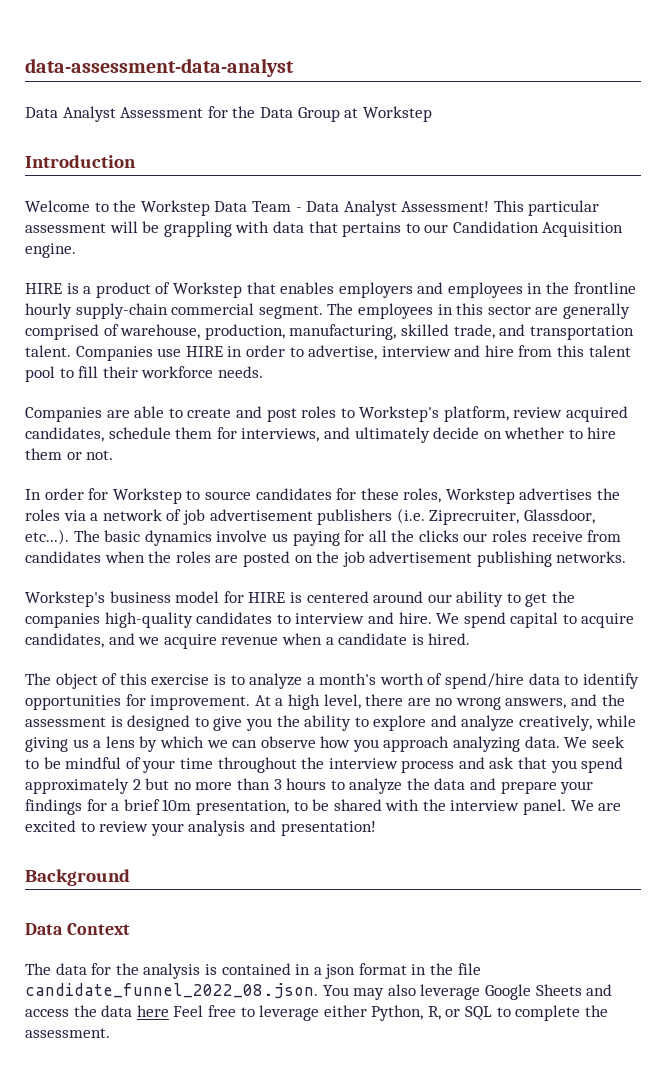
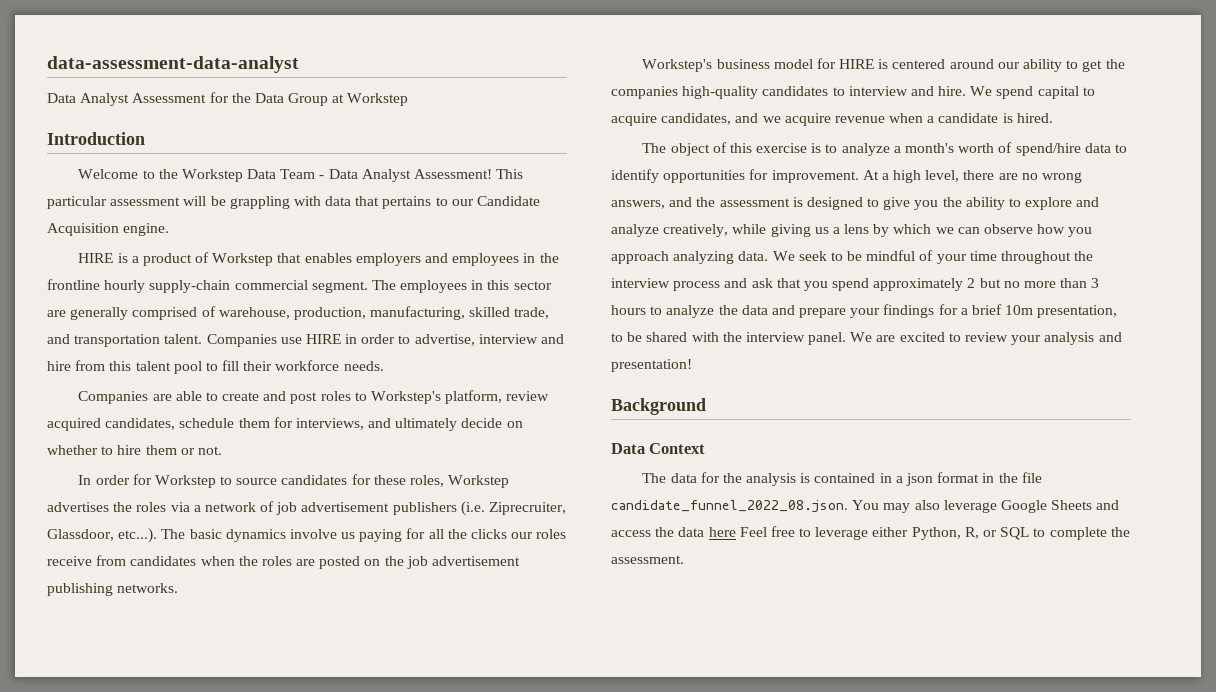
- This particular assessment will be grappling with data that pertains to our Candidation Acquisition engine.
+ This particular assessment will be grappling with data that pertains to our Candidate Acquisition engine.

